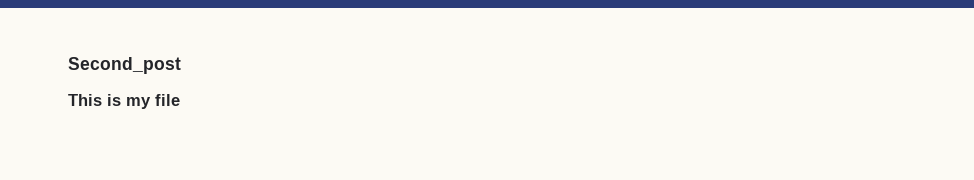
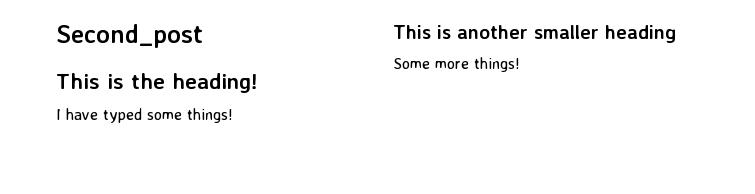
- This is my file
+ This is the heading!
+ I have typed some things!
+ This is another smaller heading
+ Some more things!

